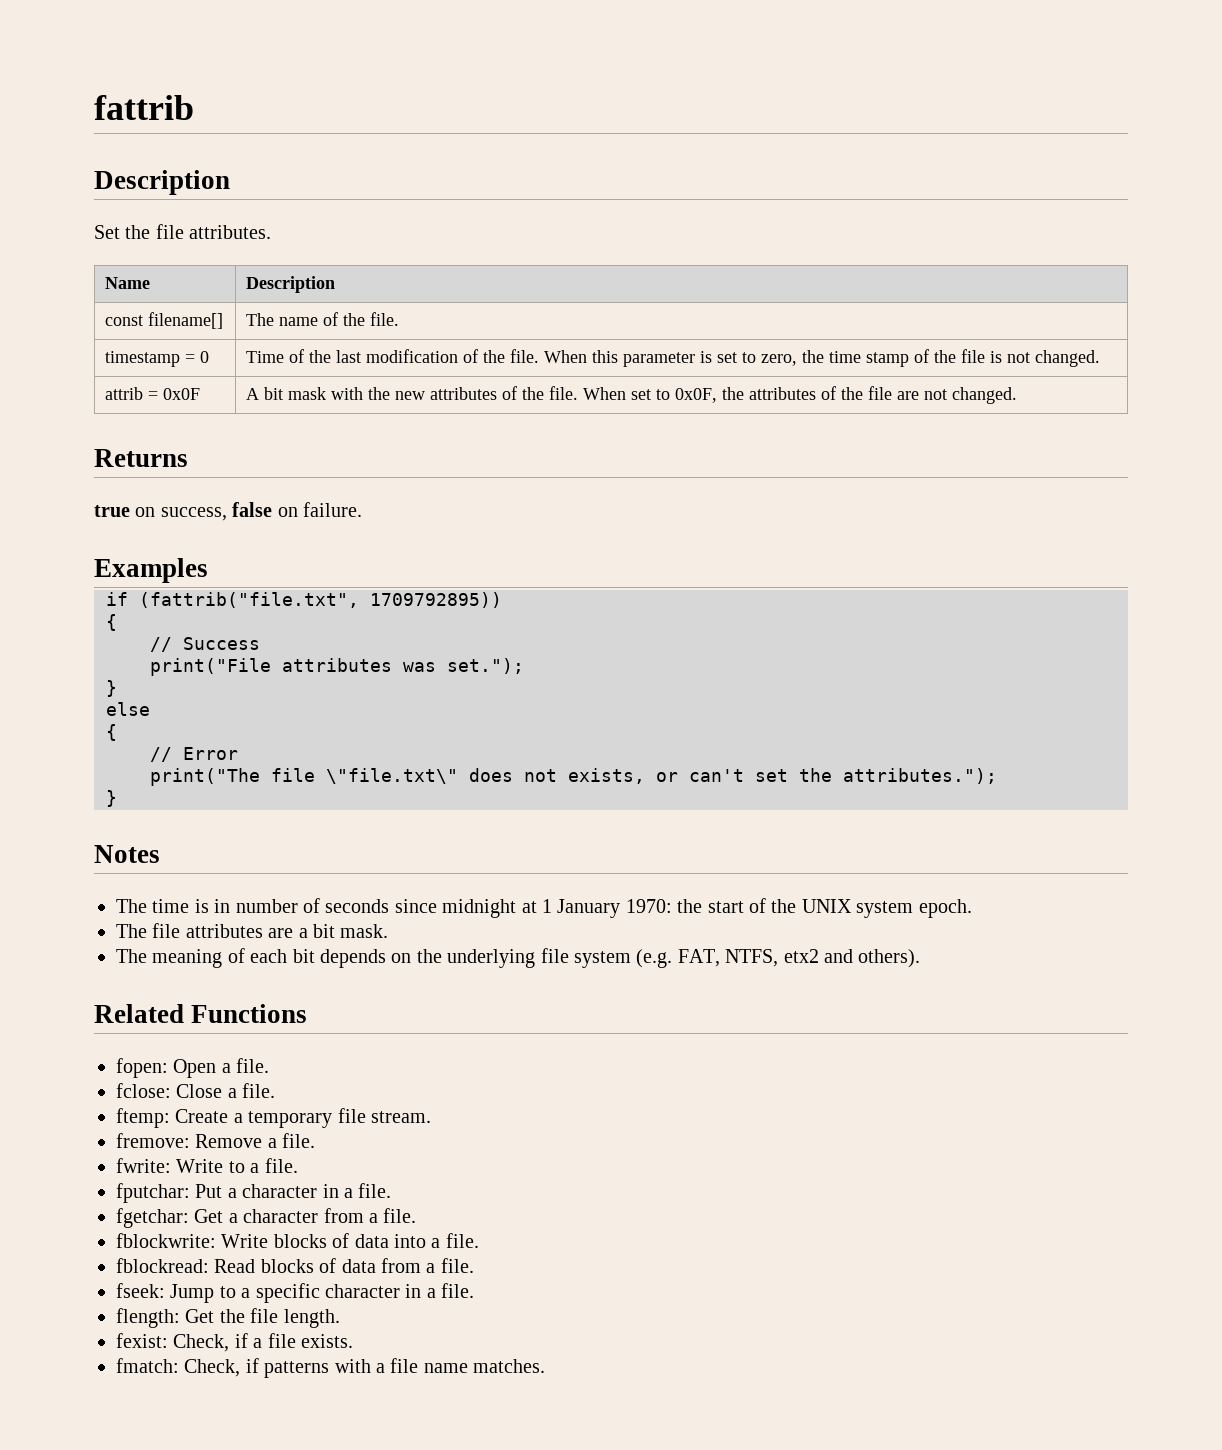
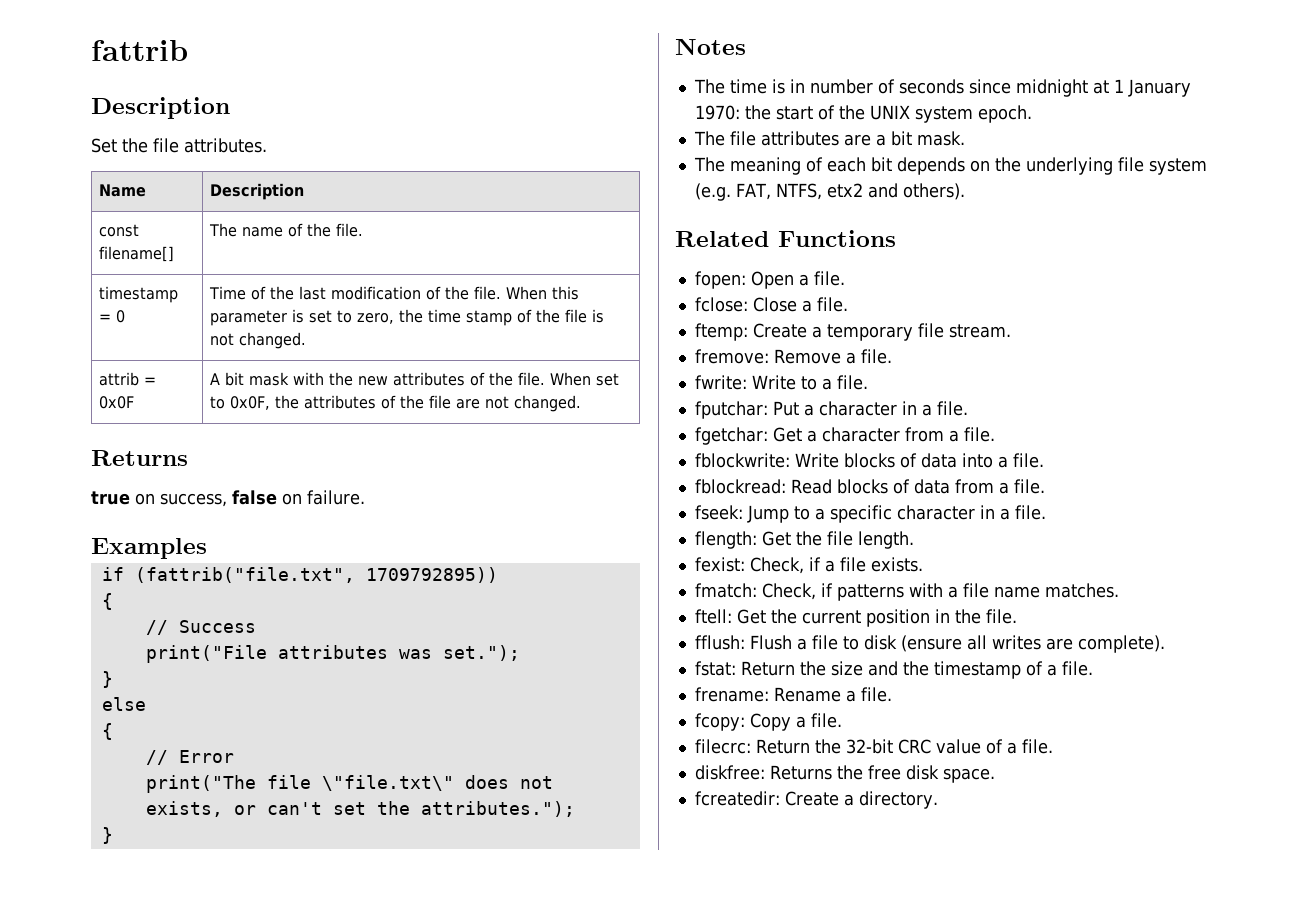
+ ftell: Get the current position in the file.
+ fflush: Flush a file to disk (ensure all writes are complete).
+ fstat: Return the size and the timestamp of a file.
+ frename: Rename a file.
+ fcopy: Copy a file.
+ filecrc: Return the 32-bit CRC value of a file.
+ diskfree: Returns the free disk space.
+ fcreatedir: Create a directory.

